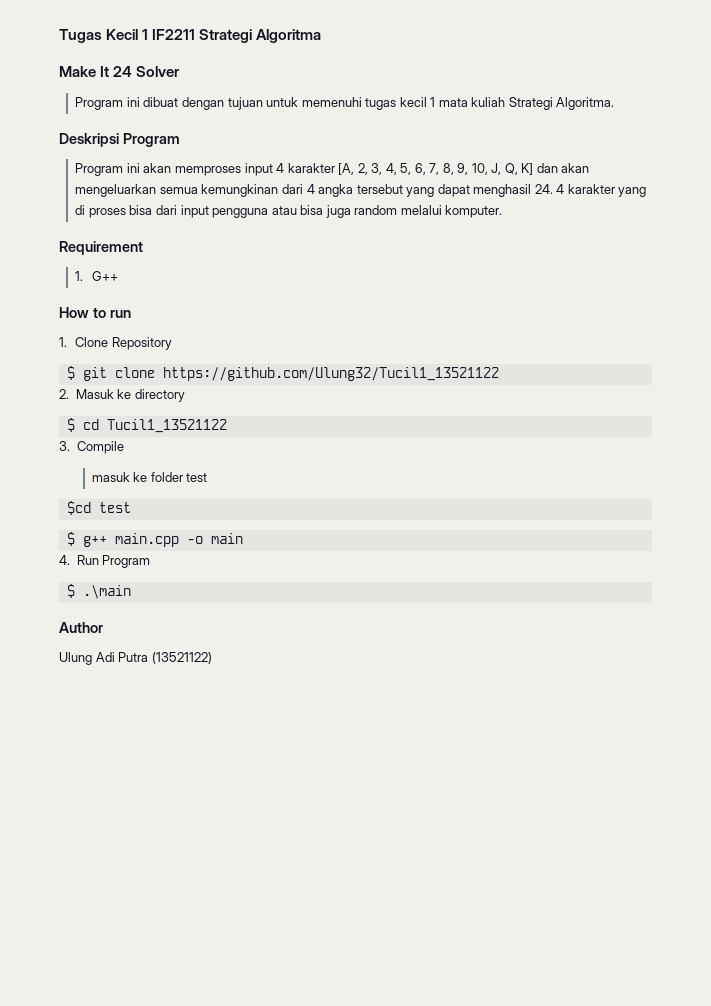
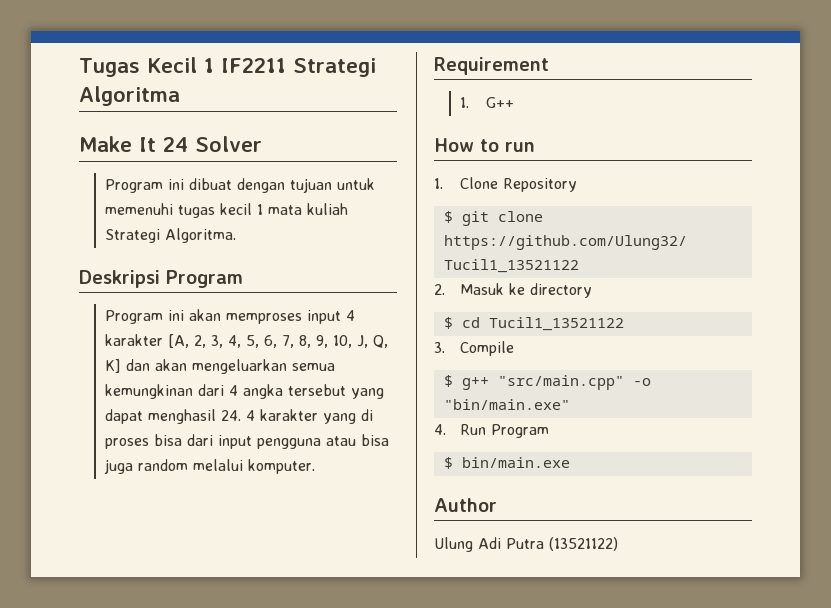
- masuk ke folder test
- $cd test
- $ g++ main.cpp -o main
+ $ g++ "src/main.cpp" -o "bin/main.exe"
- $ .\main
+ $ bin/main.exe

